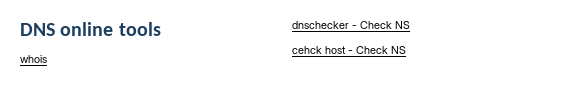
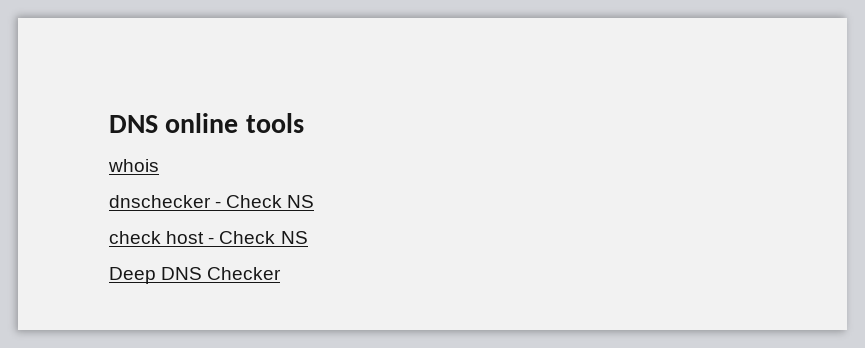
- cehck host - Check NS
+ check host - Check NS
+ Deep DNS Checker

